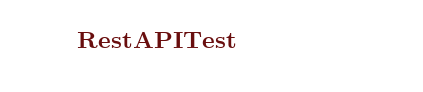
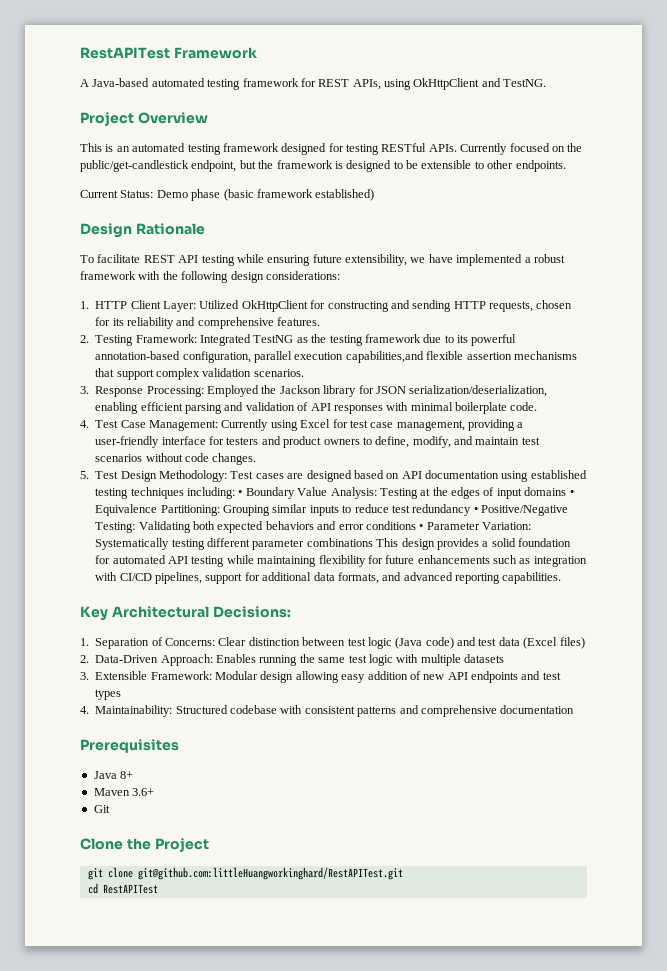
- RestAPITest
+ RestAPITest Framework
+ A Java-based automated testing framework for REST APIs, using OkHttpClient and TestNG.
+ Project Overview
+ This is an automated testing framework designed for testing RESTful APIs. Currently focused on the public/get-candlestick endpoint, but the framework is designed to be extensible to other endpoints.
+ Current Status: Demo phase (basic framework established)
+ Design Rationale
+ To facilitate REST API testing while ensuring future extensibility, we have implemented a robust framework with the following design considerations:
+ 1. HTTP Client Layer: Utilized OkHttpClient for constructing and sending HTTP requests, chosen for its reliability and comprehensive features.
+ 2. Testing Framework: Integrated TestNG as the testing framework due to its powerful annotation-based configuration, parallel execution capabilities,and flexible assertion mechanisms that support complex validation scenarios.
+ 3. Response Processing: Employed the Jackson library for JSON serialization/deserialization, enabling efficient parsing and validation of API responses with minimal boilerplate code.
+ 4. Test Case Management: Currently using Excel for test case management, providing a user-friendly interface for testers and product owners to define, modify, and maintain test scenarios without code changes.
+ 5. Test Design Methodology: Test cases are designed based on API documentation using established testing techniques including: • Boundary Value Analysis: Testing at the edges of input domains • Equivalence Partitioning: Grouping similar inputs to reduce test redundancy • Positive/Negative Testing: Validating both expected behaviors and error conditions • Parameter Variation: Systematically testing different parameter combinations This design provides a solid foundation for automated API testing while maintaining flexibility for future enhancements such as integration with CI/CD pipelines, support for additional data formats, and advanced reporting capabilities.
+ Key Architectural Decisions:
+ 1. Separation of Concerns: Clear distinction between test logic (Java code) and test data (Excel files)
+ 2. Data-Driven Approach: Enables running the same test logic with multiple datasets
+ 3. Extensible Framework: Modular design allowing easy addition of new API endpoints and test types
+ 4. Maintainability: Structured codebase with consistent patterns and comprehensive documentation
+ Prerequisites
+ Java 8+
+ Maven 3.6+
+ Git
+ Clone the Project
+ git clone git@github.com:littleHuangworkinghard/RestAPITest.git
+ cd RestAPITest

